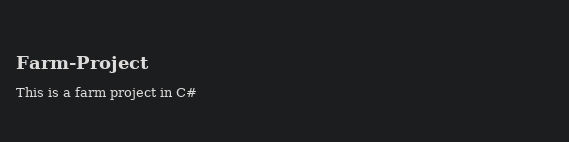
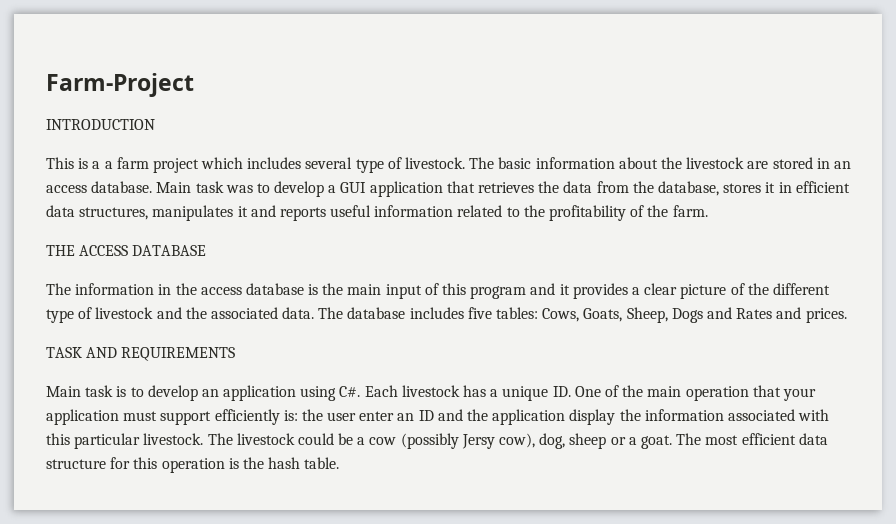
+ INTRODUCTION
- This is a farm project in C#
+ This is a a farm project which includes several type of livestock. The basic information about the livestock are stored in an access database. Main task was to develop a GUI application that retrieves the data from the database, stores it in efficient data structures, manipulates it and reports useful information related to the profitability of the farm.
+ THE ACCESS DATABASE
+ The information in the access database is the main input of this program and it provides a clear picture of the different type of livestock and the associated data. The database includes five tables: Cows, Goats, Sheep, Dogs and Rates and prices.
+ TASK AND REQUIREMENTS
+ Main task is to develop an application using C#. Each livestock has a unique ID. One of the main operation that your application must support efficiently is: the user enter an ID and the application display the information associated with this particular livestock. The livestock could be a cow (possibly Jersy cow), dog, sheep or a goat. The most efficient data structure for this operation is the hash table.

